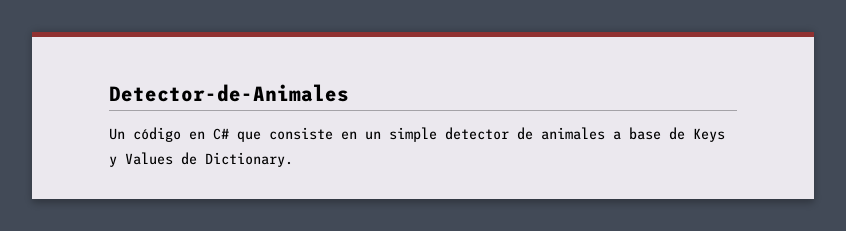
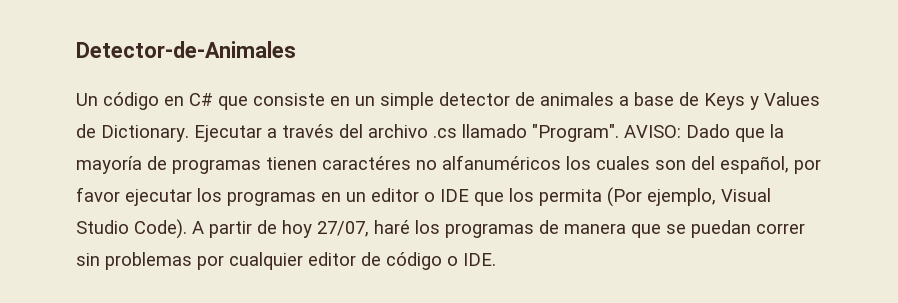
+ Ejecutar a través del archivo .cs llamado "Program". AVISO: Dado que la mayoría de programas tienen caractéres no alfanuméricos los cuales son del español, por favor ejecutar los programas en un editor o IDE que los permita (Por ejemplo, Visual Studio Code). A partir de hoy 27/07, haré los programas de manera que se puedan correr sin problemas por cualquier editor de código o IDE.

